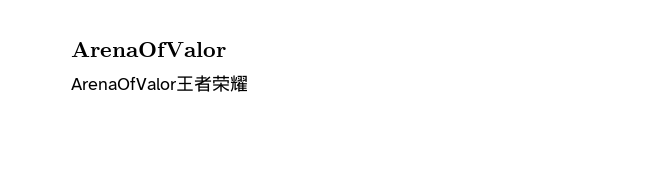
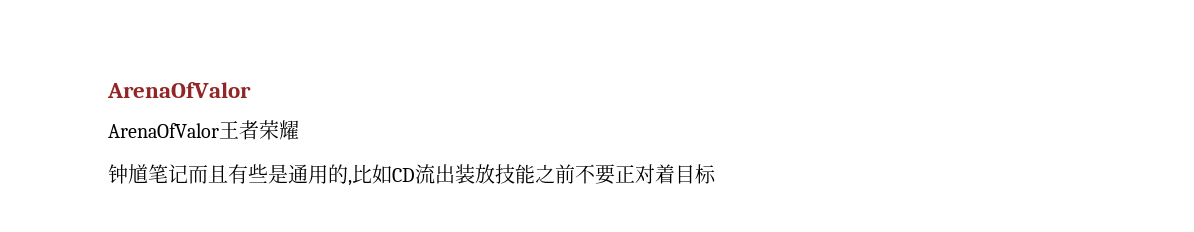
+ 钟馗笔记而且有些是通用的,比如CD流出装放技能之前不要正对着目标

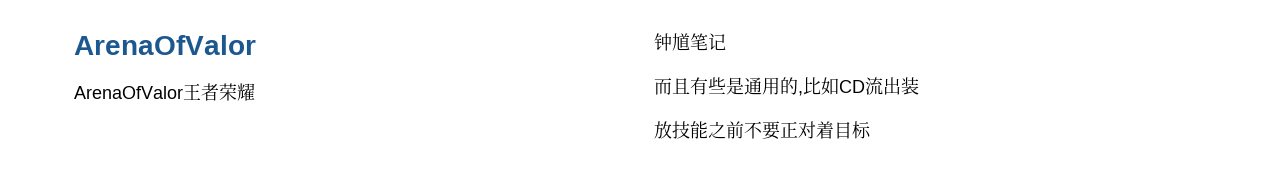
- 钟馗笔记而且有些是通用的,比如CD流出装放技能之前不要正对着目标
+ 钟馗笔记
+ 而且有些是通用的,比如CD流出装
+ 放技能之前不要正对着目标

